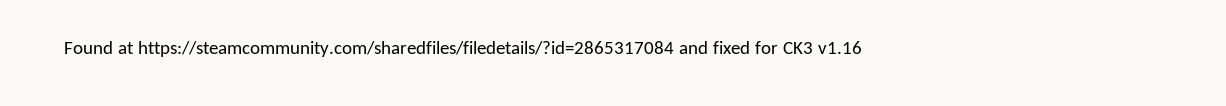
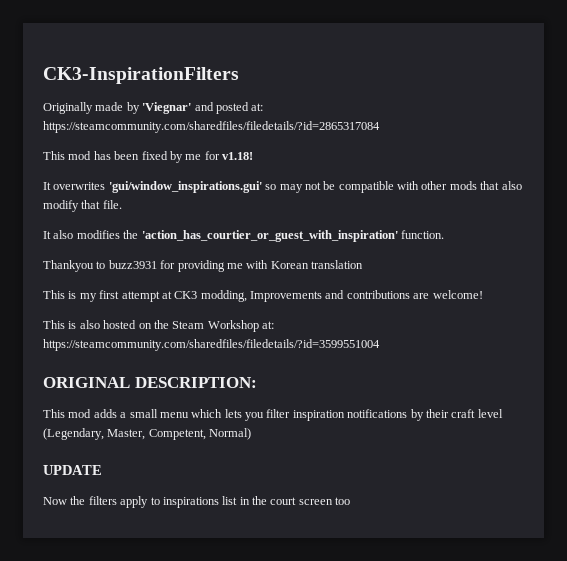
- Found at https://steamcommunity.com/sharedfiles/filedetails/?id=2865317084 and fixed for CK3 v1.16
+ CK3-InspirationFilters
+ Originally made by 'Viegnar' and posted at: https://steamcommunity.com/sharedfiles/filedetails/?id=2865317084
+ This mod has been fixed by me for v1.18!
+ It overwrites 'gui/window_inspirations.gui' so may not be compatible with other mods that also modify that file.
+ It also modifies the 'action_has_courtier_or_guest_with_inspiration' function.
+ Thankyou to buzz3931 for providing me with Korean translation
+ This is my first attempt at CK3 modding, Improvements and contributions are welcome!
+ This is also hosted on the Steam Workshop at: https://steamcommunity.com/sharedfiles/filedetails/?id=3599551004
+ ORIGINAL DESCRIPTION:
+ This mod adds a small menu which lets you filter inspiration notifications by their craft level (Legendary, Master, Competent, Normal)
+ UPDATE
+ Now the filters apply to inspirations list in the court screen too

